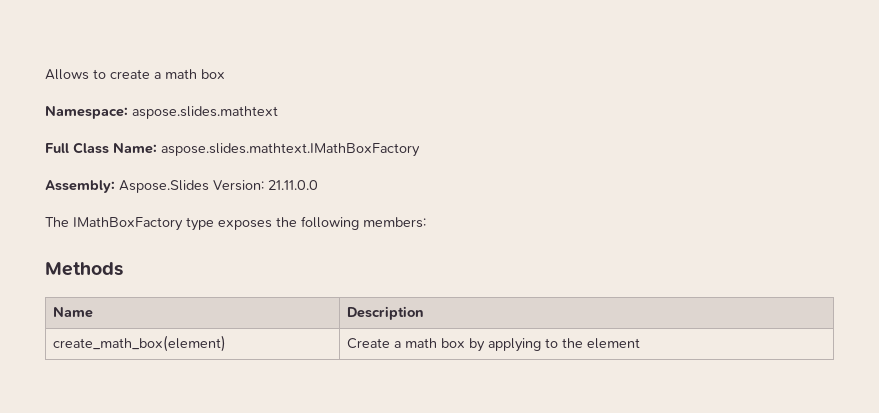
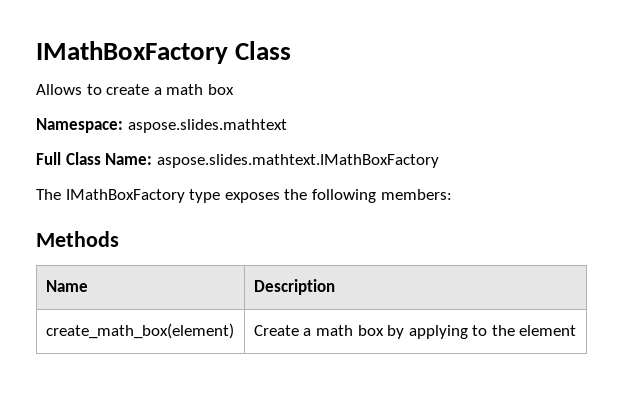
+ IMathBoxFactory Class
- Assembly: Aspose.Slides Version: 21.11.0.0

